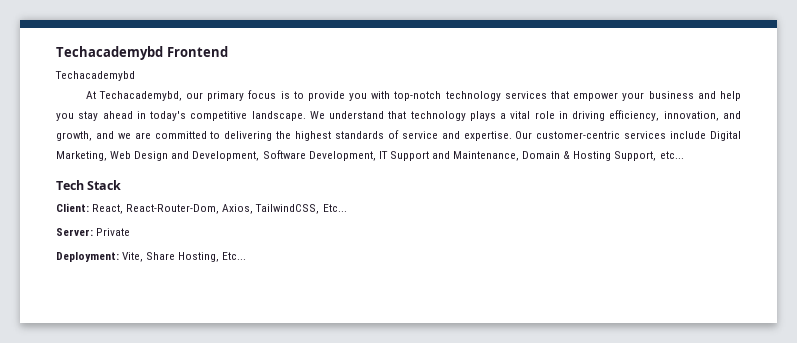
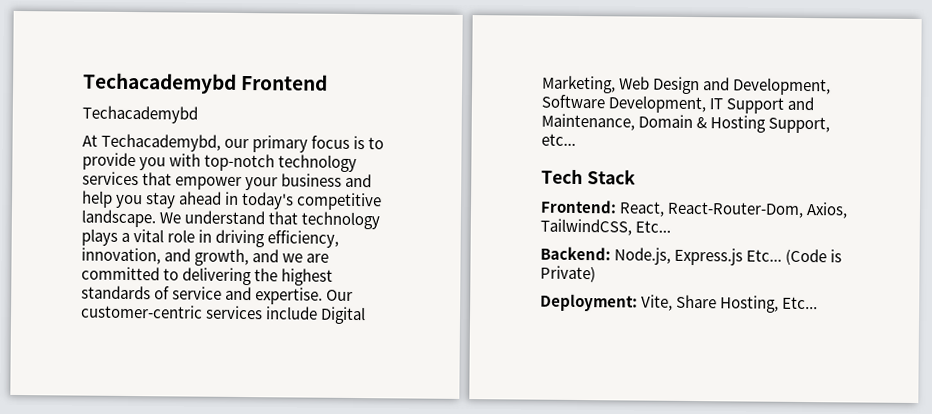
- Client: React, React-Router-Dom, Axios, TailwindCSS, Etc...
+ Frontend: React, React-Router-Dom, Axios, TailwindCSS, Etc...
- Server: Private
+ Backend: Node.js, Express.js Etc... (Code is Private)

